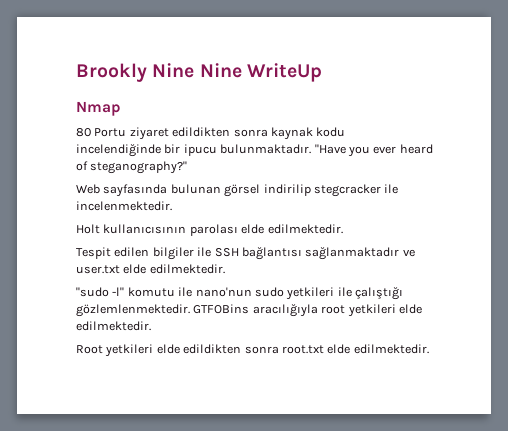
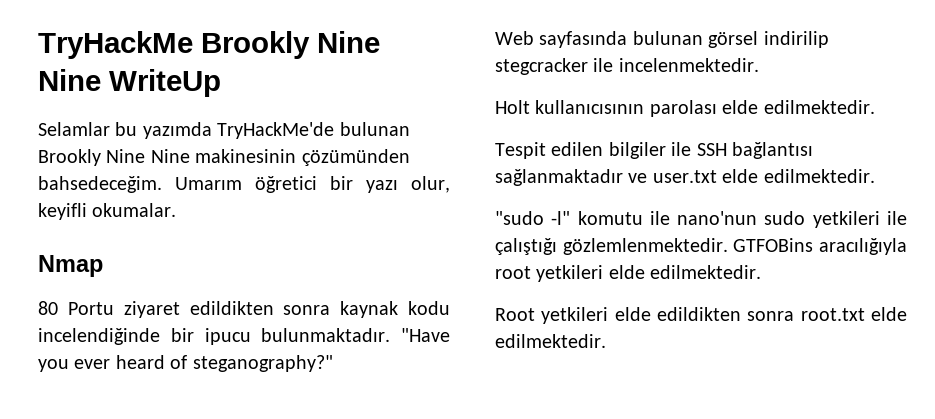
- Brookly Nine Nine WriteUp
+ TryHackMe Brookly Nine Nine WriteUp
+ Selamlar bu yazımda TryHackMe'de bulunan Brookly Nine Nine makinesinin çözümünden bahsedeceğim. Umarım öğretici bir yazı olur, keyifli okumalar.

